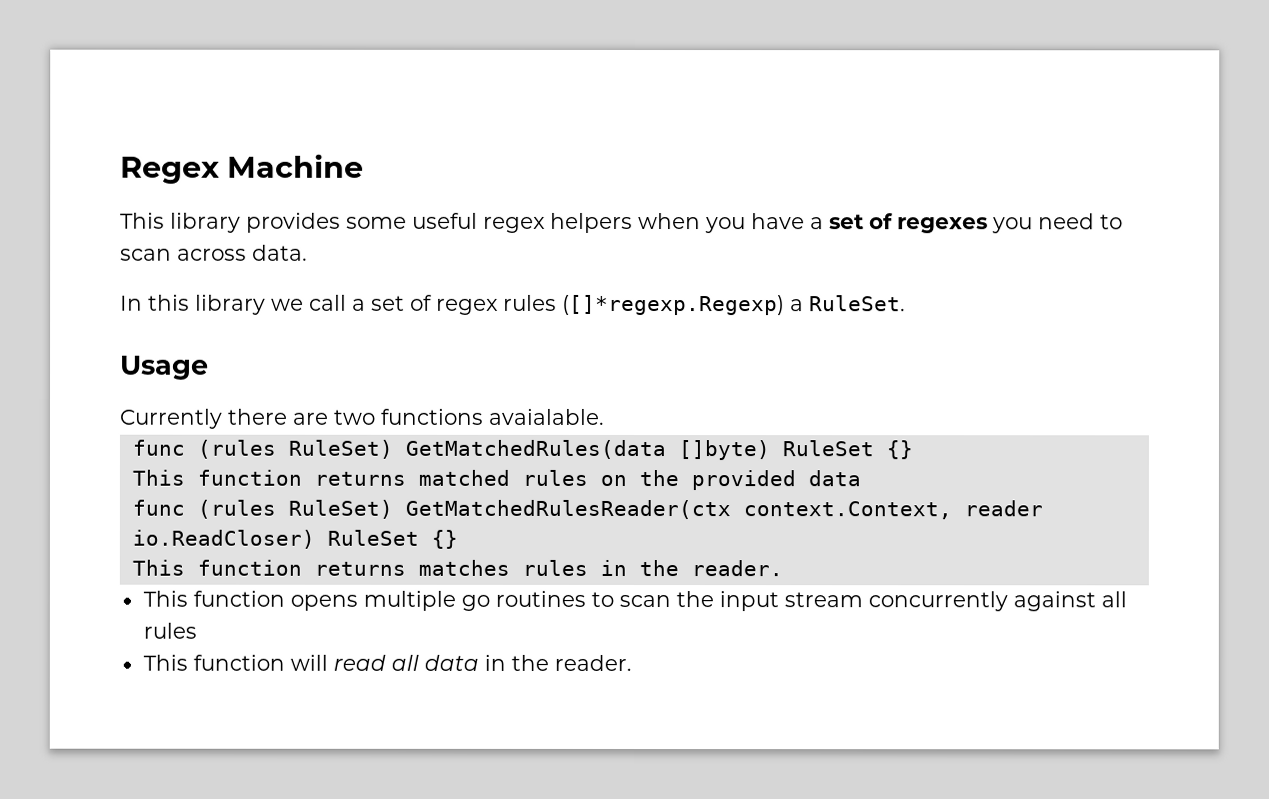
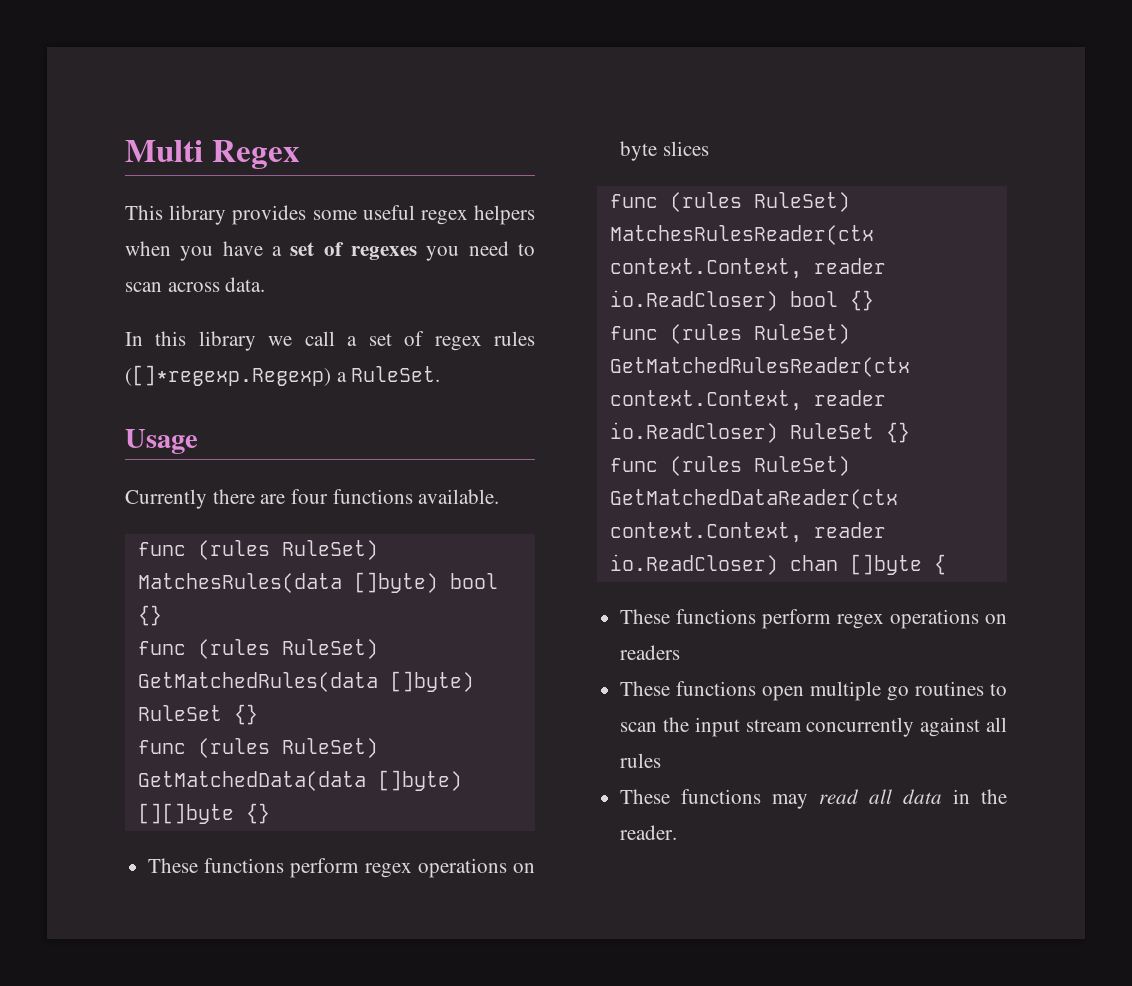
- Regex Machine
+ Multi Regex
- Currently there are two functions avaialable.
+ Currently there are four functions available.
+ func (rules RuleSet) MatchesRules(data []byte) bool {}
- This function returns matched rules on the provided data
+ func (rules RuleSet) GetMatchedData(data []byte) [][]byte {}
+ These functions perform regex operations on byte slices
+ func (rules RuleSet) MatchesRulesReader(ctx context.Context, reader io.ReadCloser) bool {}
- This function returns matches rules in the reader.
- This function opens multiple go routines to scan the input stream concurrently against all rules
+ func (rules RuleSet) GetMatchedDataReader(ctx context.Context, reader io.ReadCloser) chan []byte {
+ These functions perform regex operations on readers
+ These functions open multiple go routines to scan the input stream concurrently against all rules
- This function will read all data in the reader.
+ These functions may read all data in the reader.

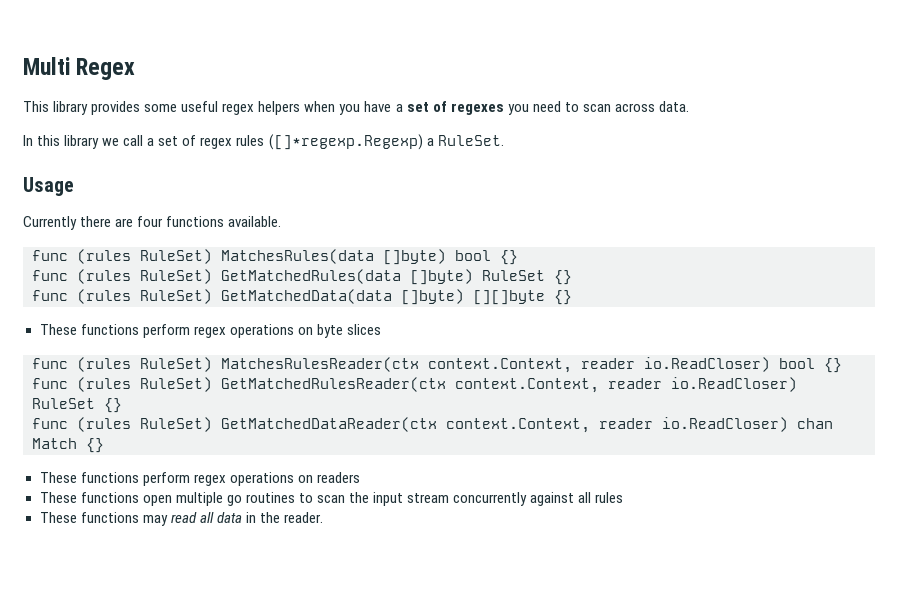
- func (rules RuleSet) GetMatchedDataReader(ctx context.Context, reader io.ReadCloser) chan []byte {
+ func (rules RuleSet) GetMatchedDataReader(ctx context.Context, reader io.ReadCloser) chan Match {}

